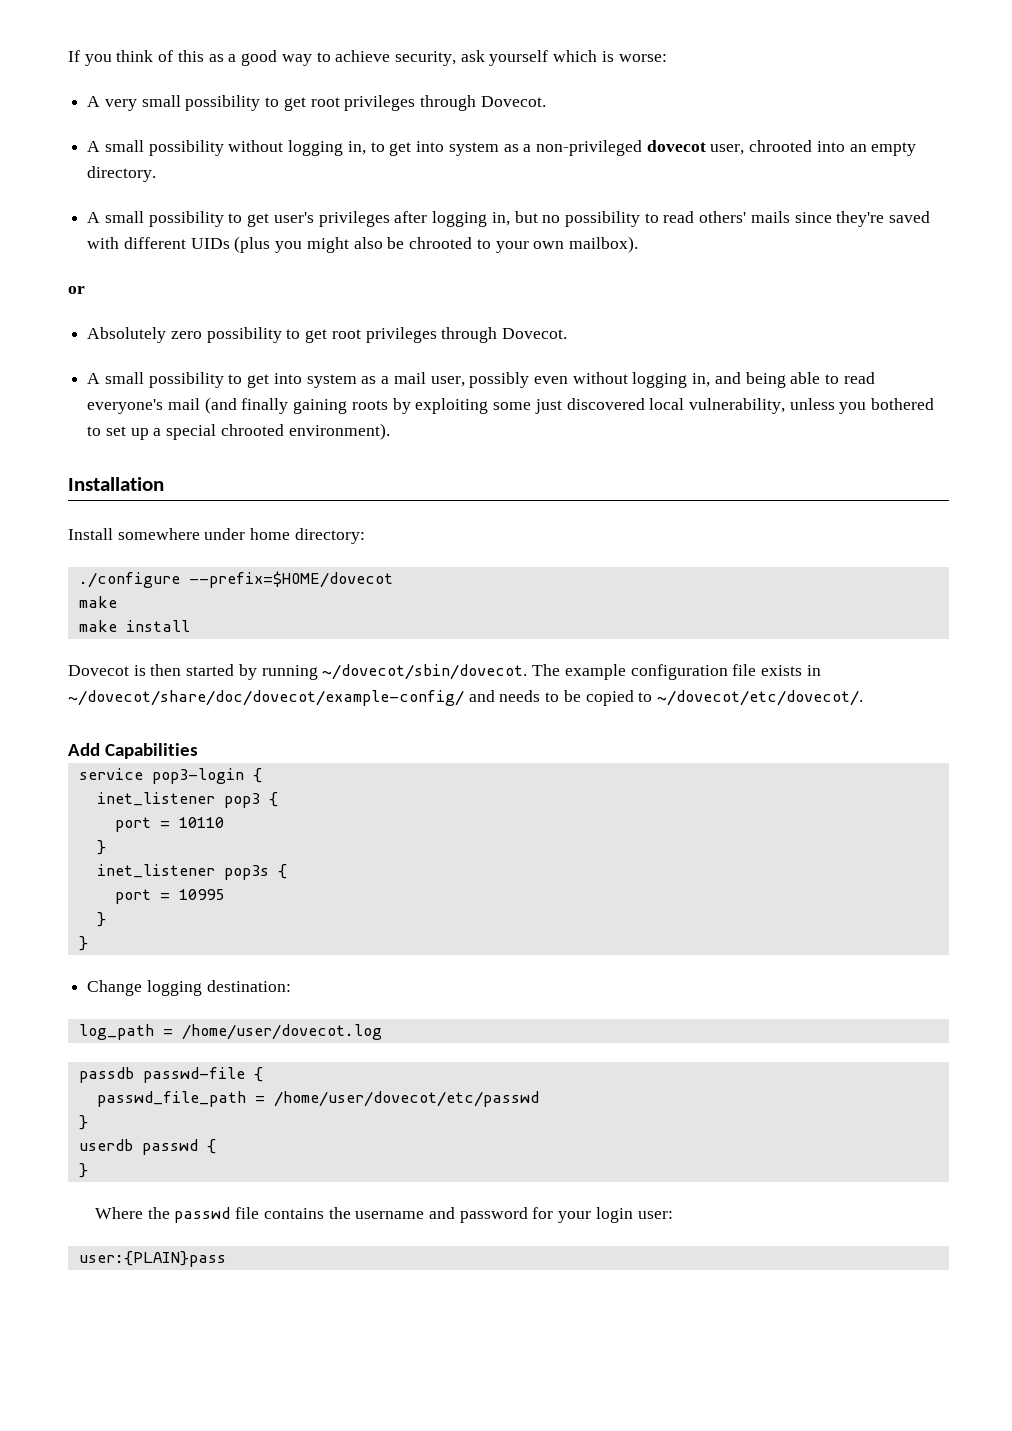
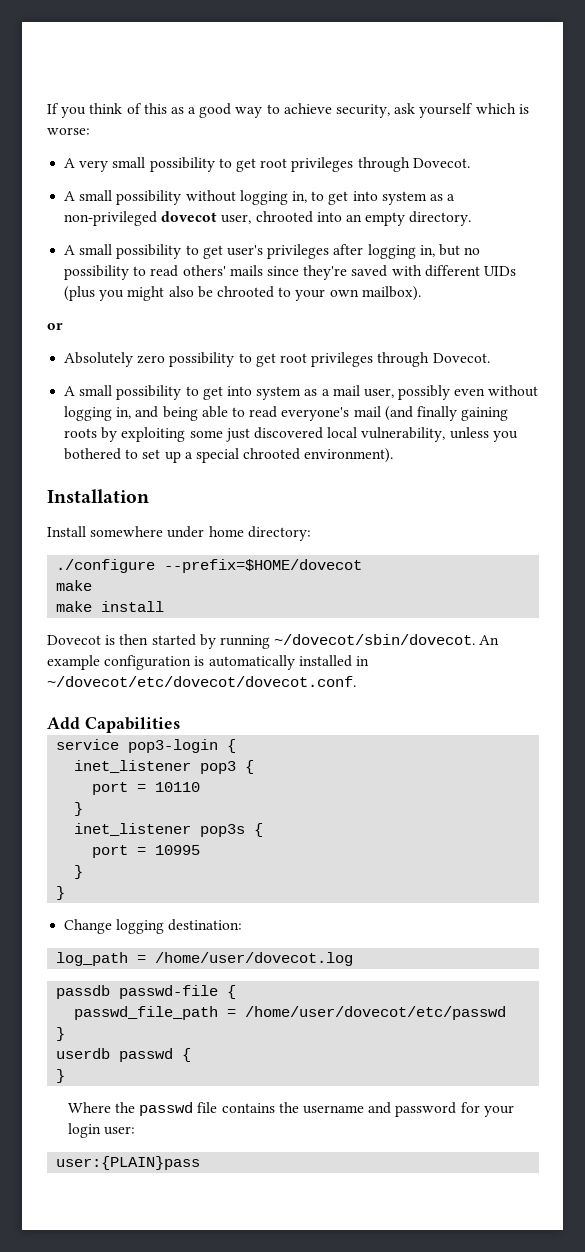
- The example configuration file exists in ~/dovecot/share/doc/dovecot/example-config/ and needs to be copied to ~/dovecot/etc/dovecot/.
+ An example configuration is automatically installed in ~/dovecot/etc/dovecot/dovecot.conf.

